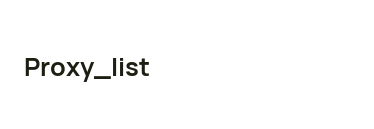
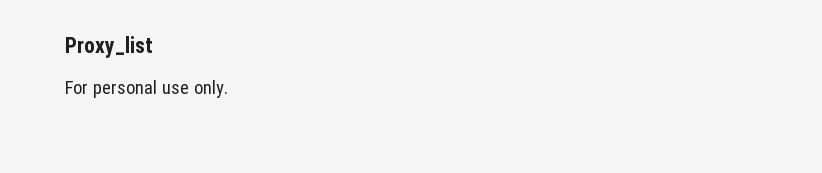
+ For personal use only.

